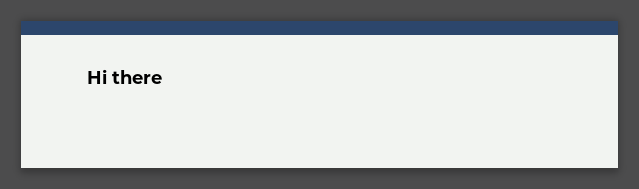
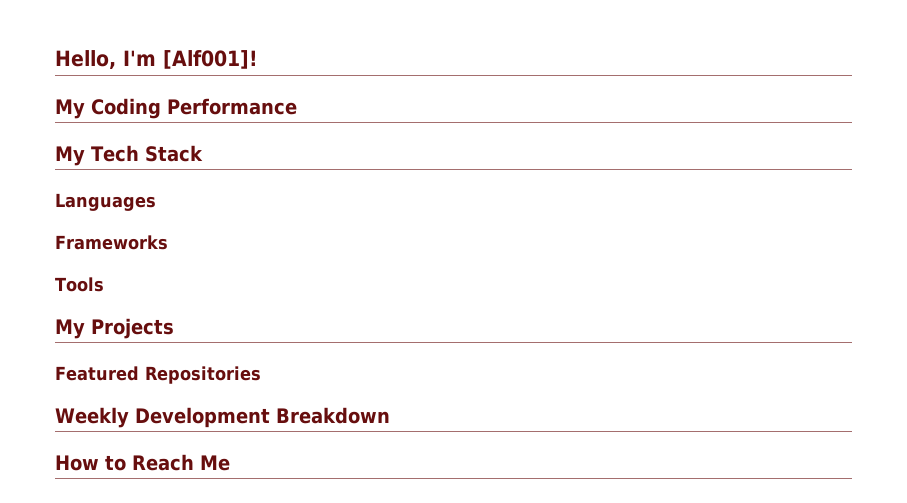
- Hi there
+ Hello, I'm [Alf001]!
+ My Coding Performance
+ My Tech Stack
+ Languages
+ Frameworks
+ Tools
+ My Projects
+ Featured Repositories
+ Weekly Development Breakdown
+ How to Reach Me

